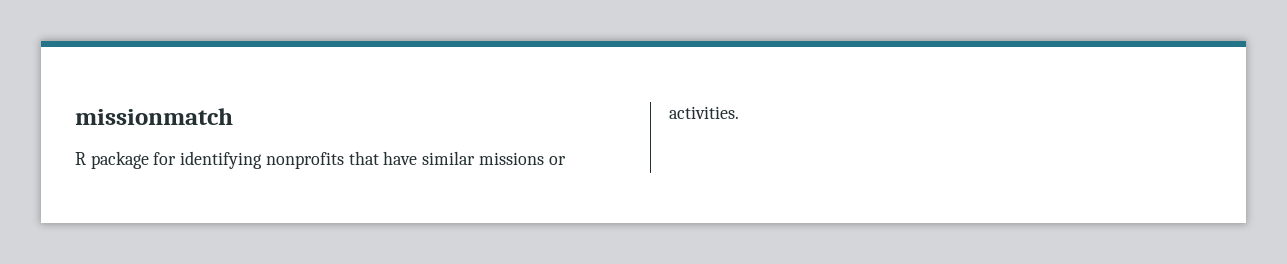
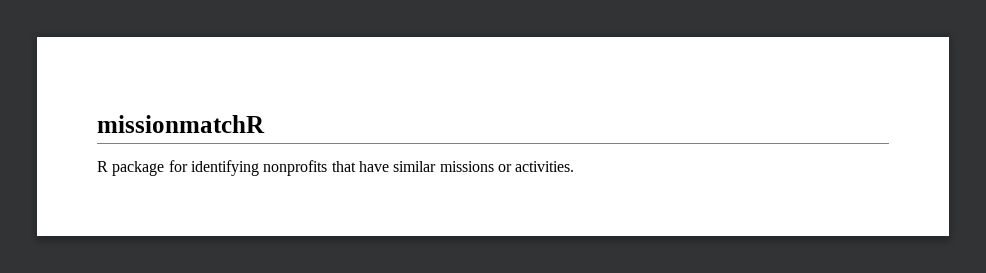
- missionmatch
+ missionmatchR

